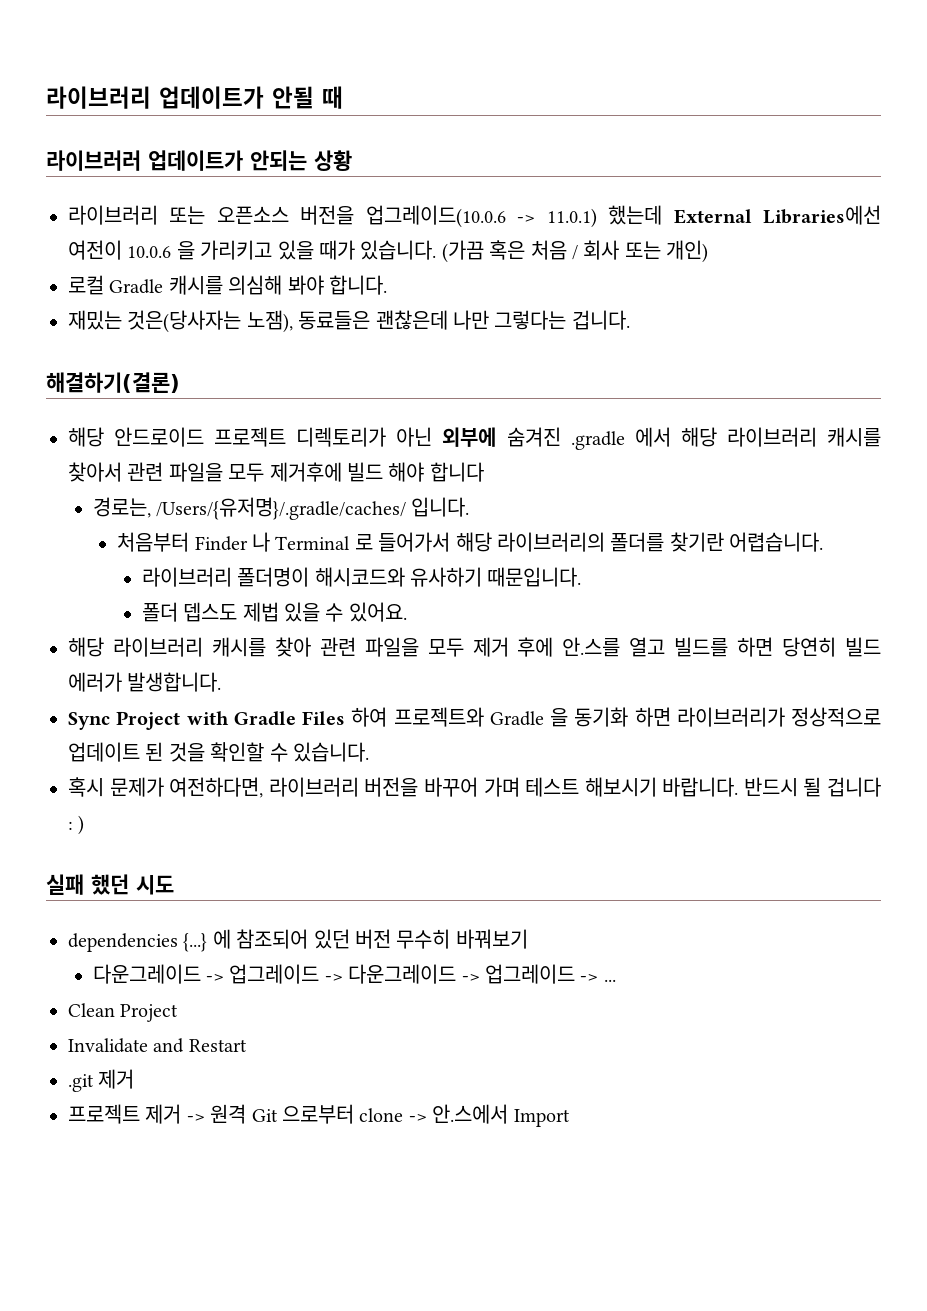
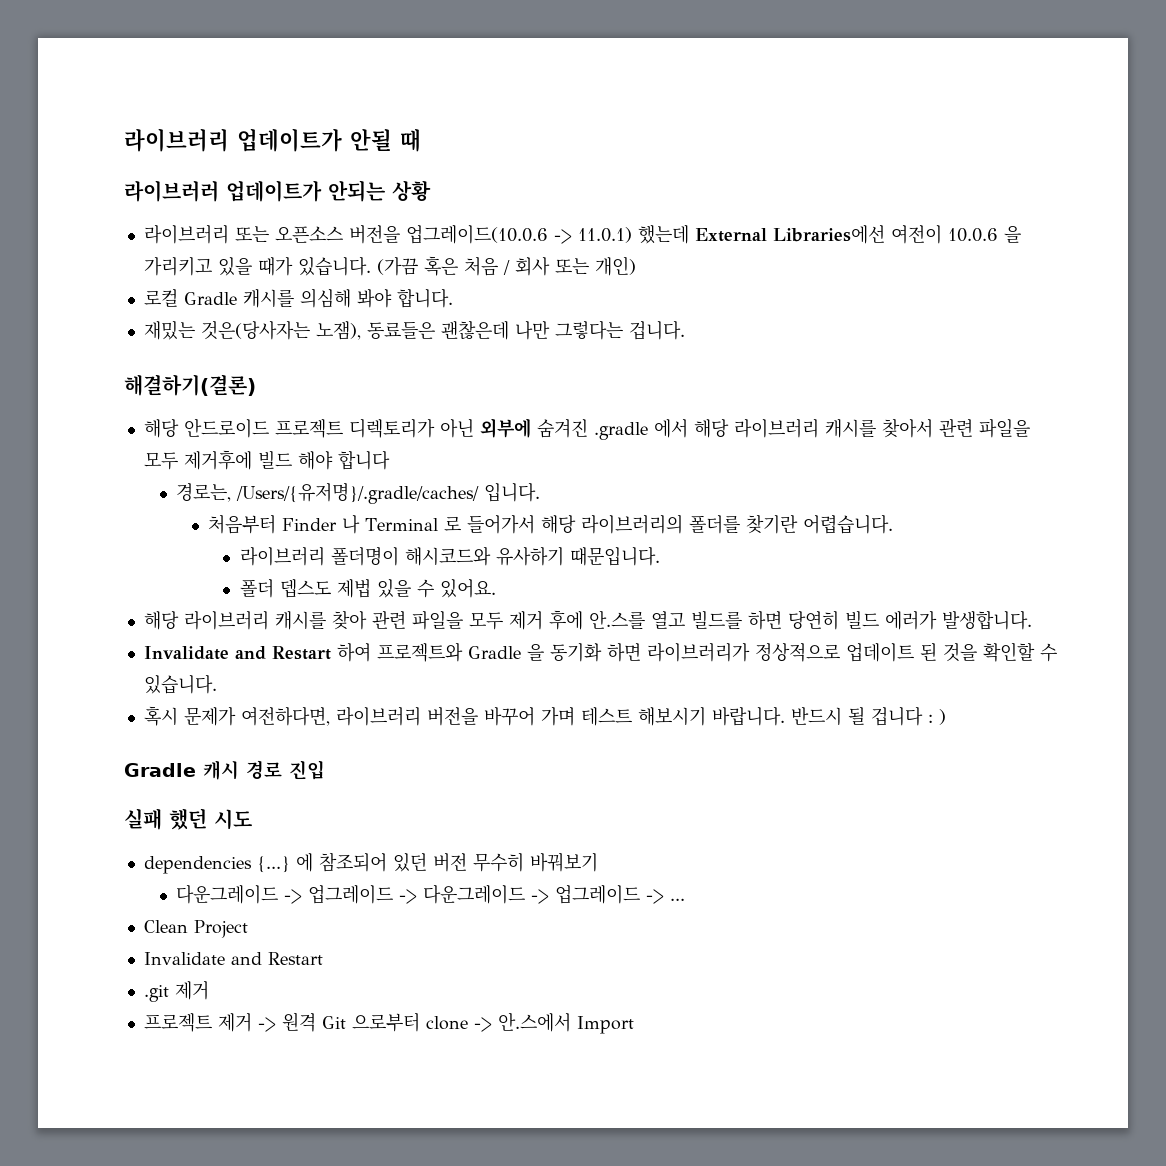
- Sync Project with Gradle Files 하여 프로젝트와 Gradle 을 동기화 하면 라이브러리가 정상적으로 업데이트 된 것을 확인할 수 있습니다.
+ Invalidate and Restart 하여 프로젝트와 Gradle 을 동기화 하면 라이브러리가 정상적으로 업데이트 된 것을 확인할 수 있습니다.
+ Gradle 캐시 경로 진입

